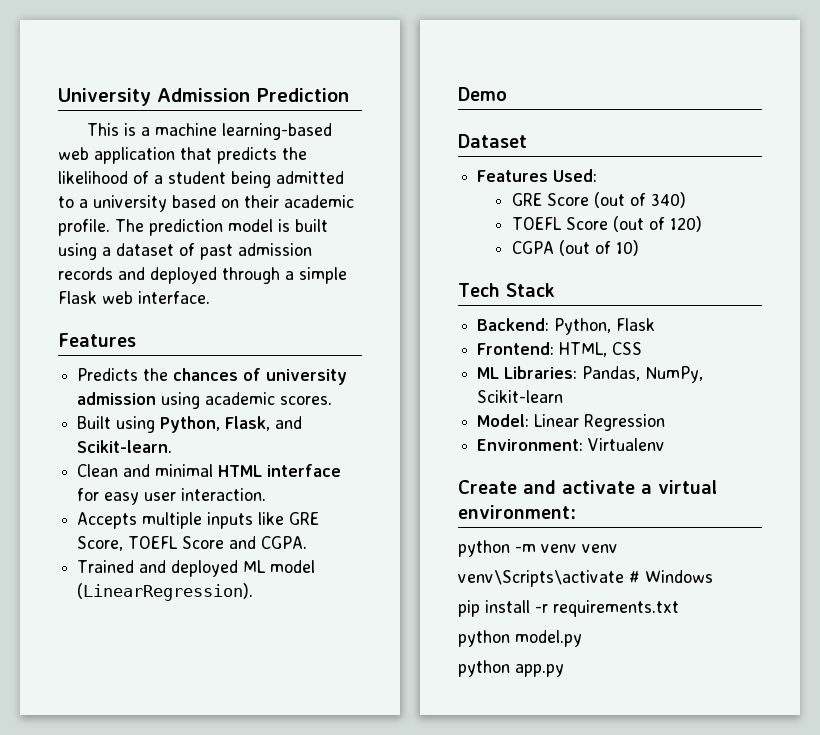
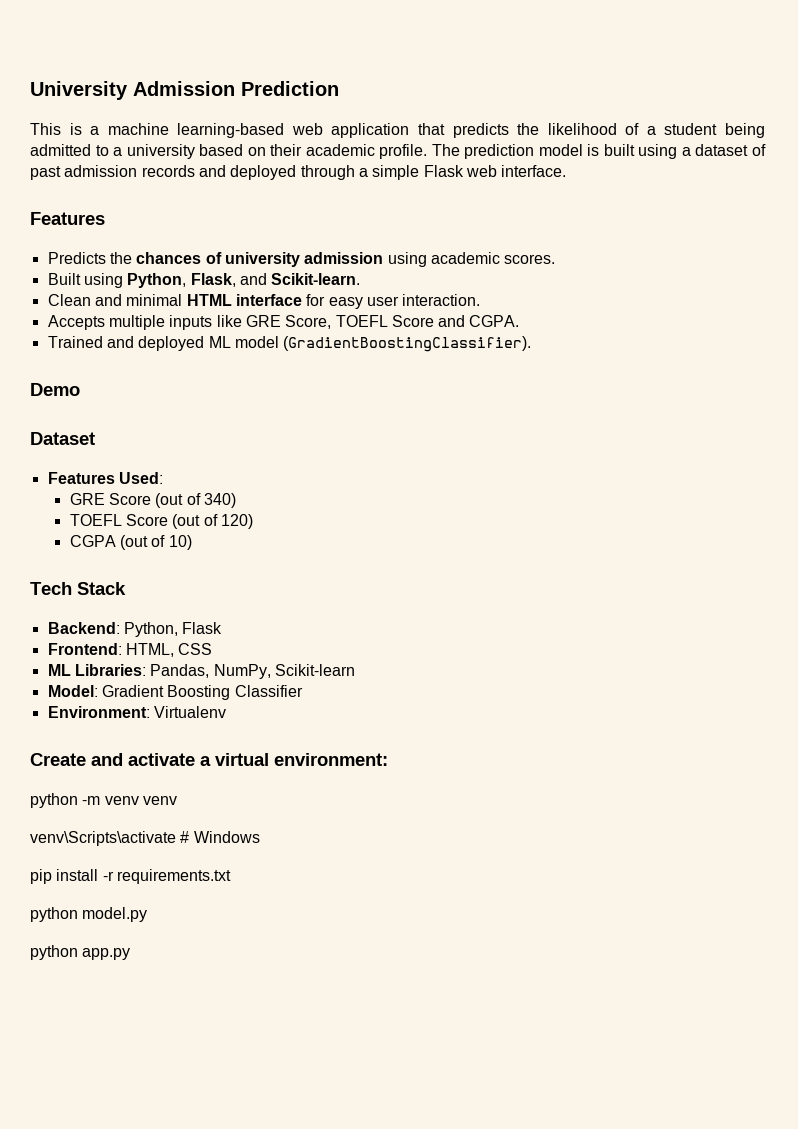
- Trained and deployed ML model (LinearRegression).
+ Trained and deployed ML model (GradientBoostingClassifier).
- Model: Linear Regression
+ Model: Gradient Boosting Classifier

